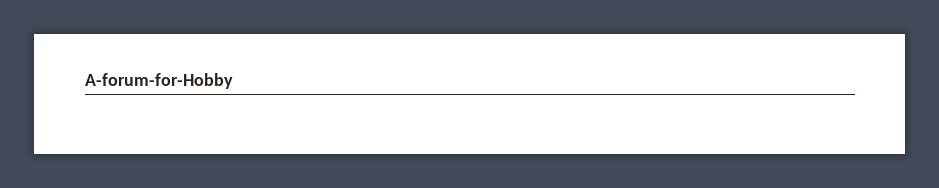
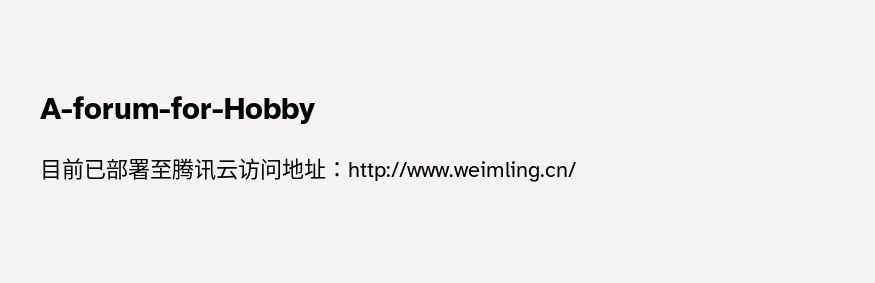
+ 目前已部署至腾讯云访问地址：http://www.weimling.cn/

